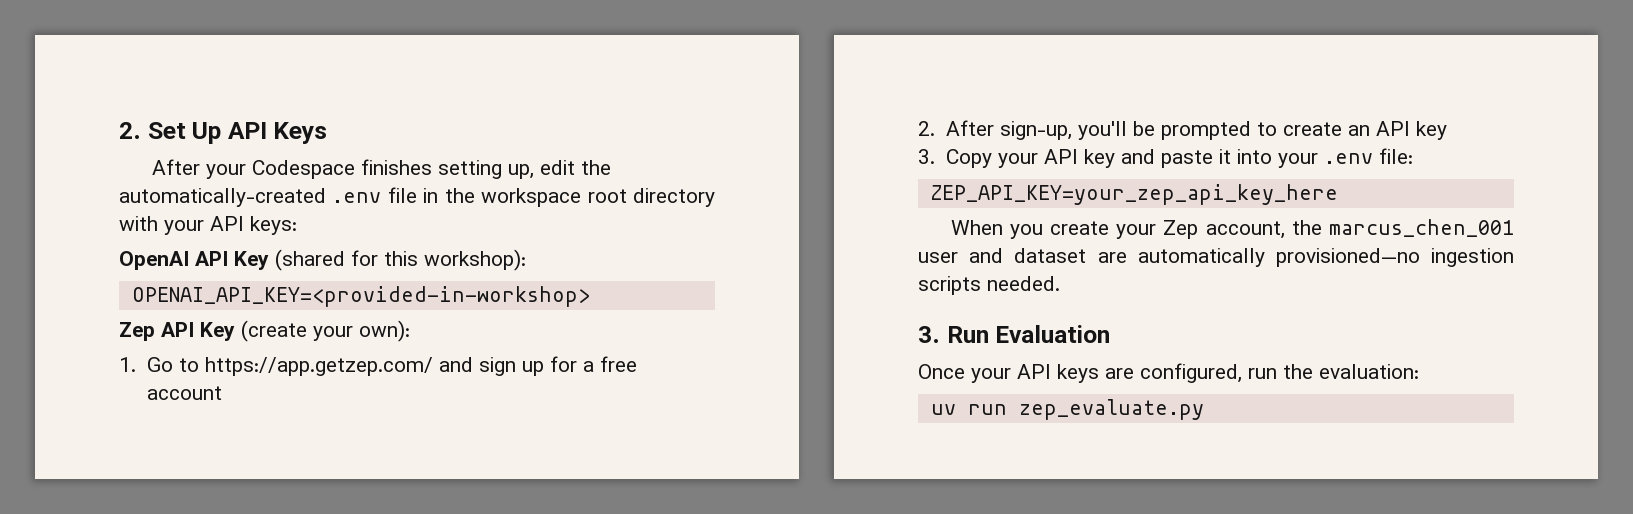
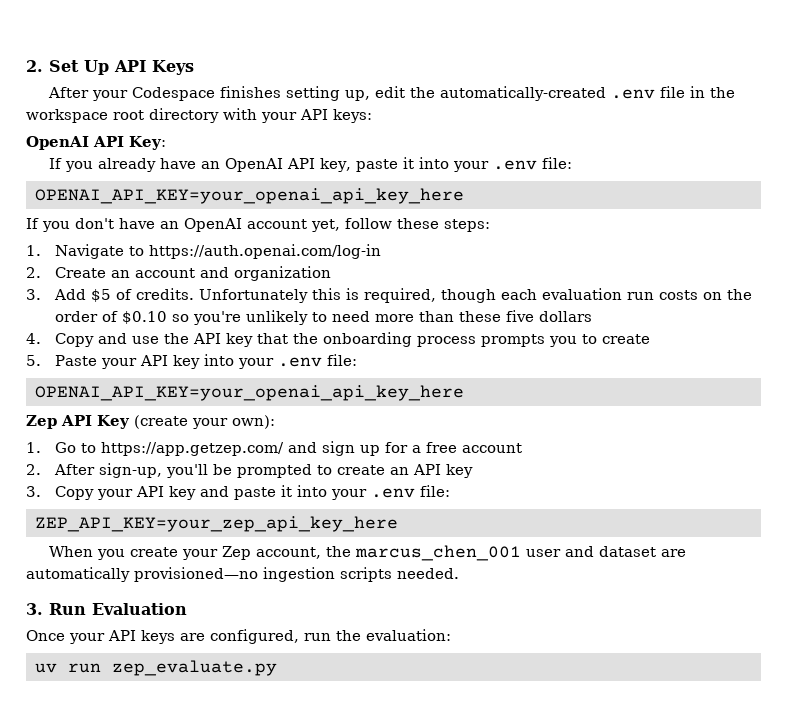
- OpenAI API Key (shared for this workshop):
- OPENAI_API_KEY=<provided-in-workshop>
+ OpenAI API Key:
+ If you already have an OpenAI API key, paste it into your .env file:
+ OPENAI_API_KEY=your_openai_api_key_here
+ If you don't have an OpenAI account yet, follow these steps:
+ 1. Navigate to https://auth.openai.com/log-in
+ 2. Create an account and organization
+ 3. Add $5 of credits. Unfortunately this is required, though each evaluation run costs on the order of $0.10 so you're unlikely to need more than these five dollars
+ 4. Copy and use the API key that the onboarding process prompts you to create
+ 5. Paste your API key into your .env file:
+ OPENAI_API_KEY=your_openai_api_key_here

